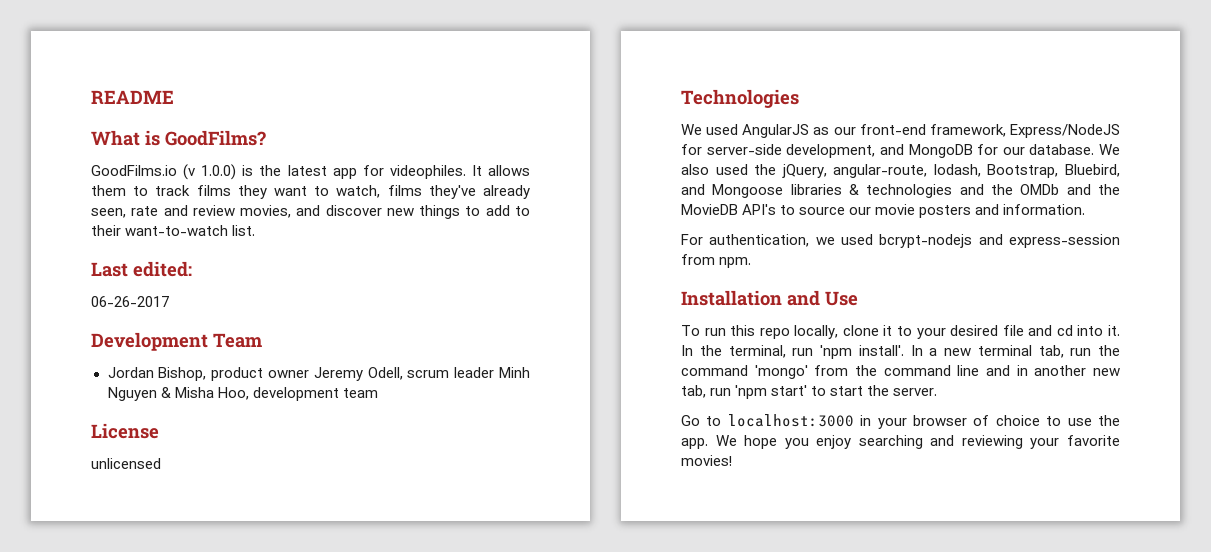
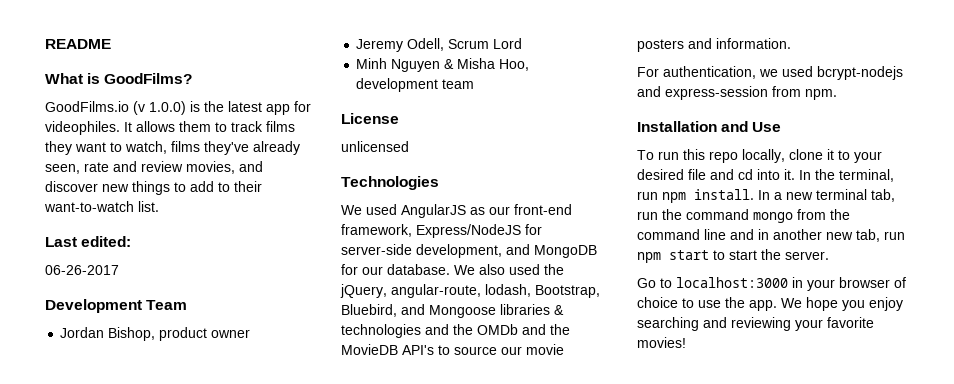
- Jordan Bishop, product owner Jeremy Odell, scrum leader Minh Nguyen & Misha Hoo, development team
+ Jordan Bishop, product owner
+ Jeremy Odell, Scrum Lord
+ Minh Nguyen & Misha Hoo, development team
- In the terminal, run 'npm install'.
+ In the terminal, run npm install.
- In a new terminal tab, run the command 'mongo' from the command line and in another new tab, run 'npm start' to start the server.
+ In a new terminal tab, run the command mongo from the command line and in another new tab, run npm start to start the server.

